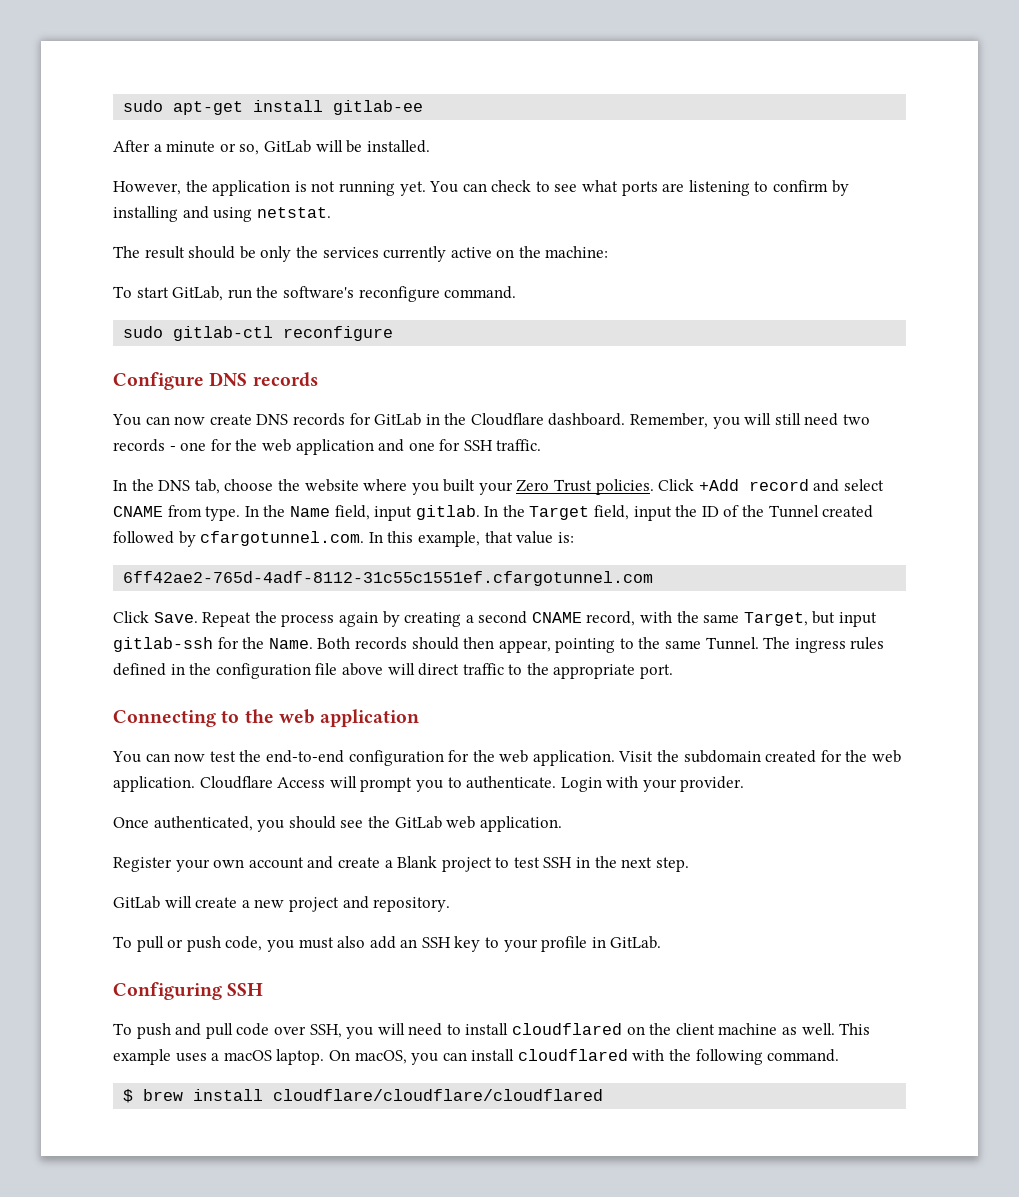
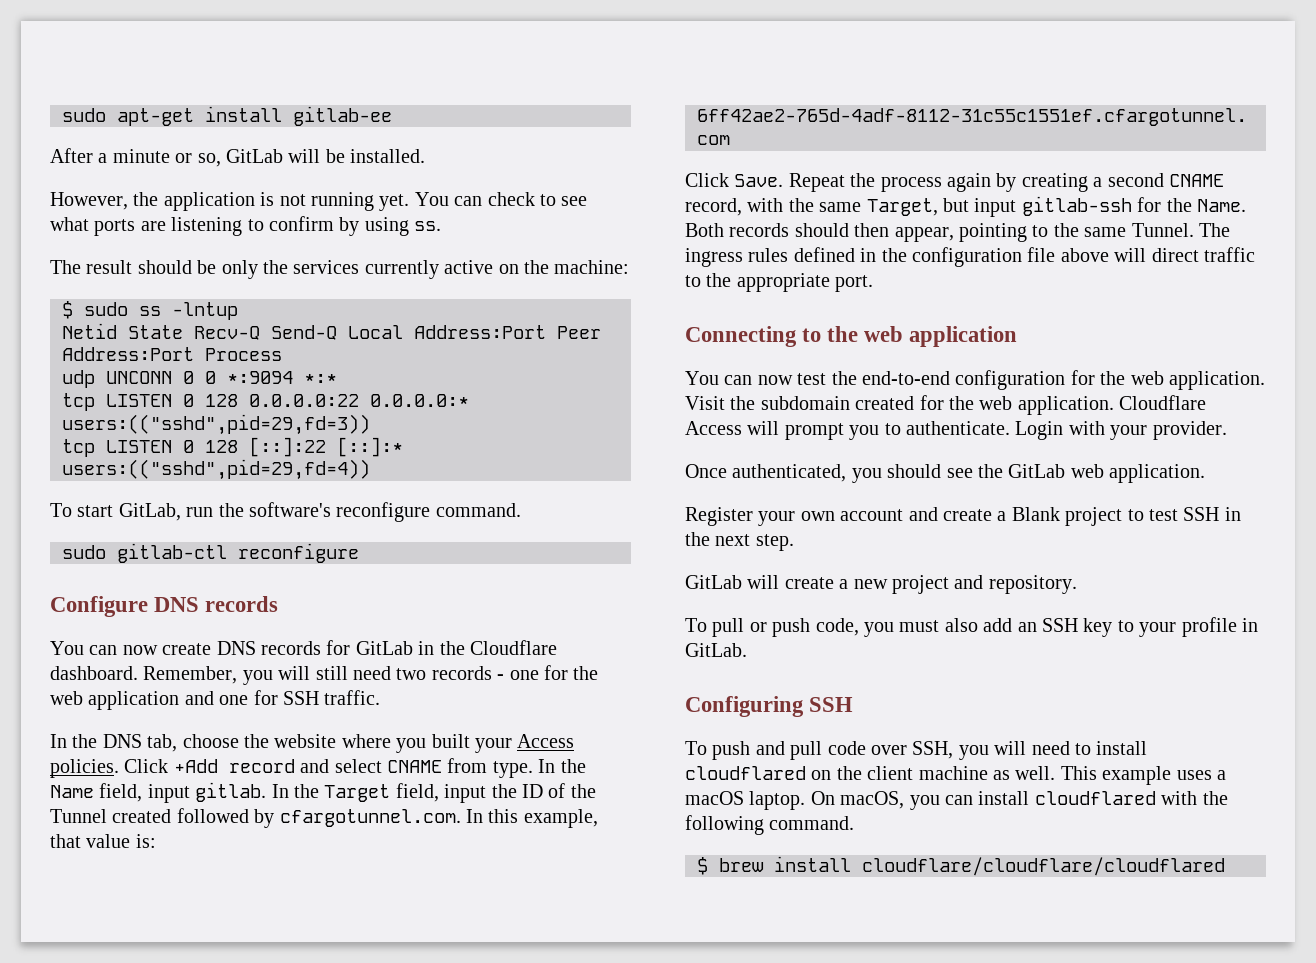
- You can check to see what ports are listening to confirm by installing and using netstat.
+ You can check to see what ports are listening to confirm by using ss.
+ $ sudo ss -lntup
+ Netid State Recv-Q Send-Q Local Address:Port Peer Address:Port Process
+ udp UNCONN 0 0 *:9094 *:*
+ tcp LISTEN 0 128 0.0.0.0:22 0.0.0.0:* users:(("sshd",pid=29,fd=3))
+ tcp LISTEN 0 128 [::]:22 [::]:* users:(("sshd",pid=29,fd=4))
- In the DNS tab, choose the website where you built your Zero Trust policies.
+ In the DNS tab, choose the website where you built your Access policies.

